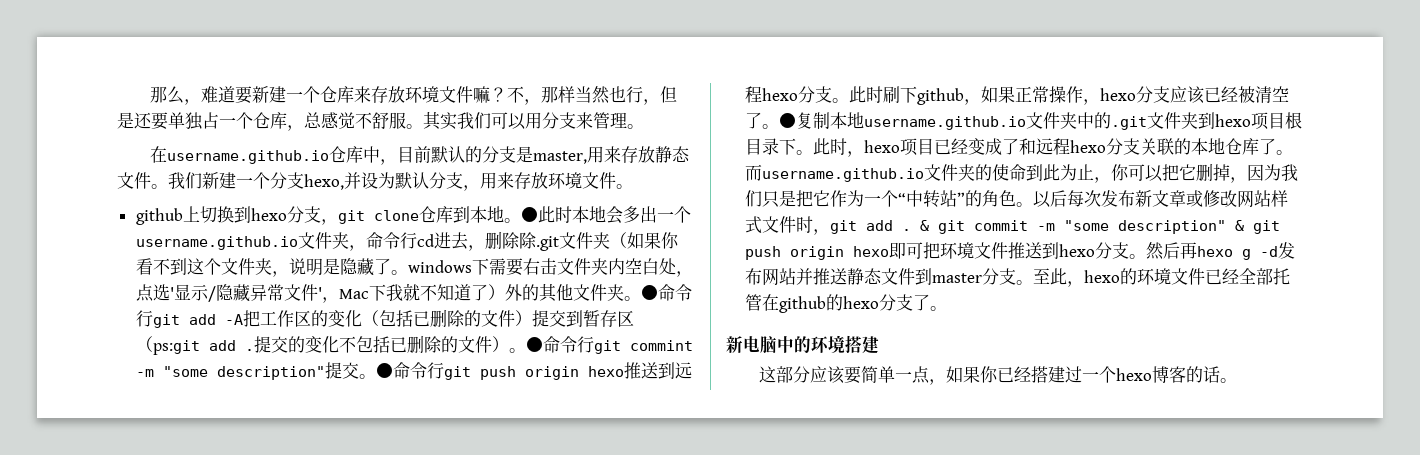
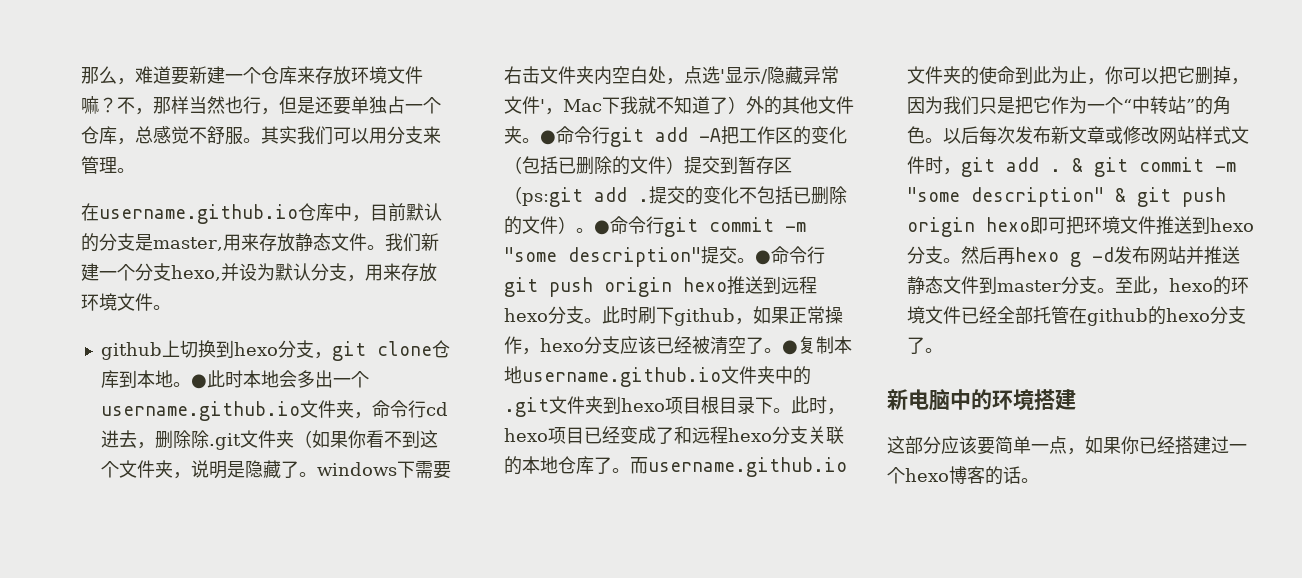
- ●命令行git commint -m "some description"提交。
+ ●命令行git commit -m "some description"提交。

